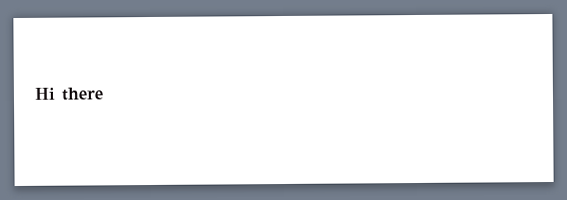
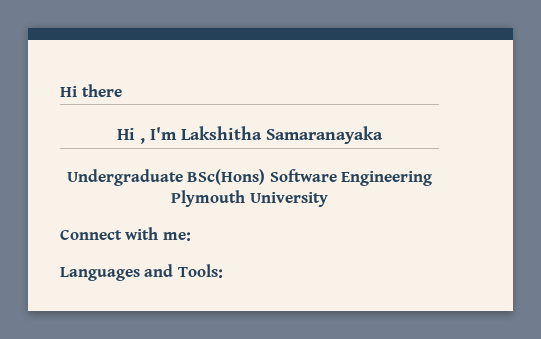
+ Hi , I'm Lakshitha Samaranayaka
+ Undergraduate BSc(Hons) Software Engineering Plymouth University
+ Connect with me:
+ Languages and Tools:

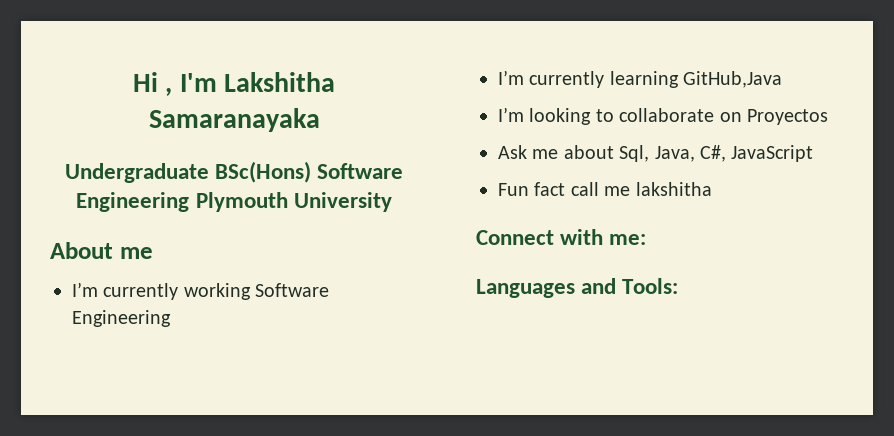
- Hi there
+ About me
+ I’m currently working Software Engineering
+ I’m currently learning GitHub,Java
+ I’m looking to collaborate on Proyectos
+ Ask me about Sql, Java, C#, JavaScript
+ Fun fact call me lakshitha

